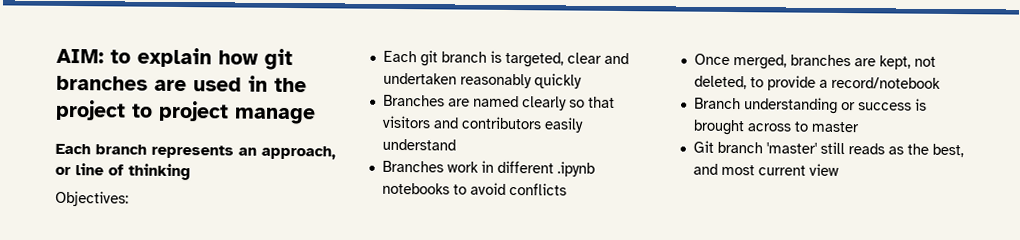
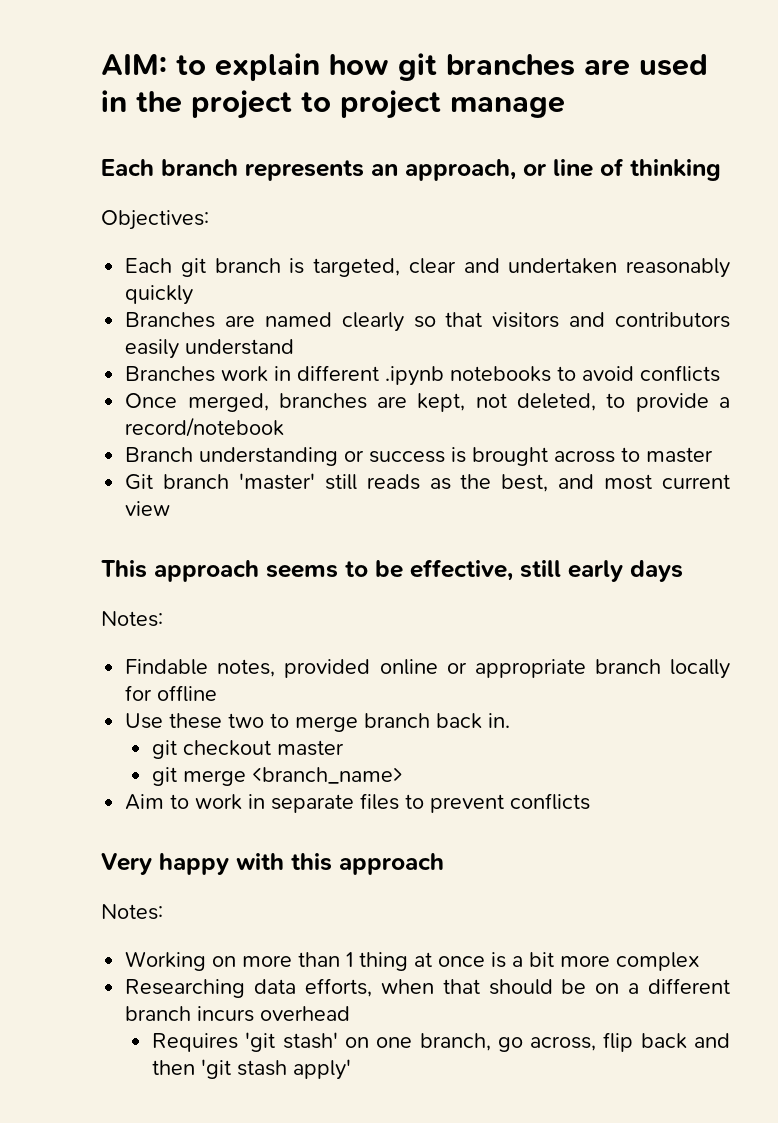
+ This approach seems to be effective, still early days
+ Notes:
+ Findable notes, provided online or appropriate branch locally for offline
+ Use these two to merge branch back in.
+ git checkout master
+ git merge <branch_name>
+ Aim to work in separate files to prevent conflicts
+ Very happy with this approach
+ Notes:
+ Working on more than 1 thing at once is a bit more complex
+ Researching data efforts, when that should be on a different branch incurs overhead
+ Requires 'git stash' on one branch, go across, flip back and then 'git stash apply'

